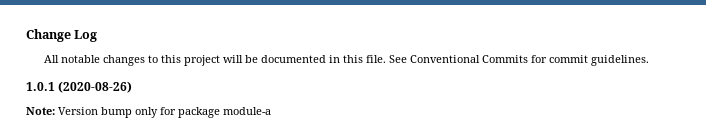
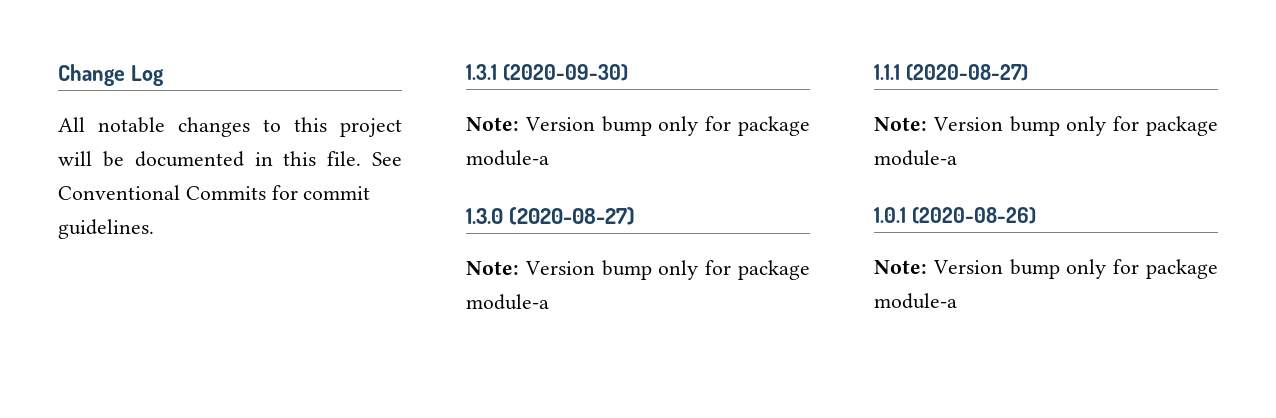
+ 1.3.1 (2020-09-30)
+ Note: Version bump only for package module-a
+ 1.3.0 (2020-08-27)
+ Note: Version bump only for package module-a
+ 1.1.1 (2020-08-27)
+ Note: Version bump only for package module-a

